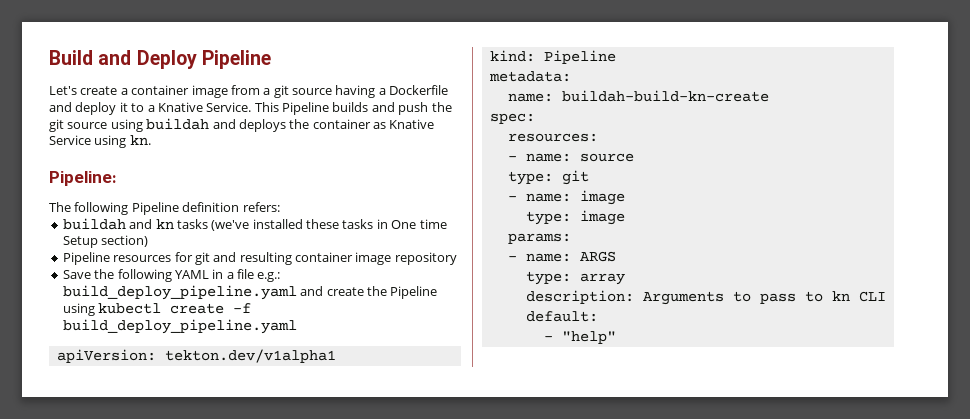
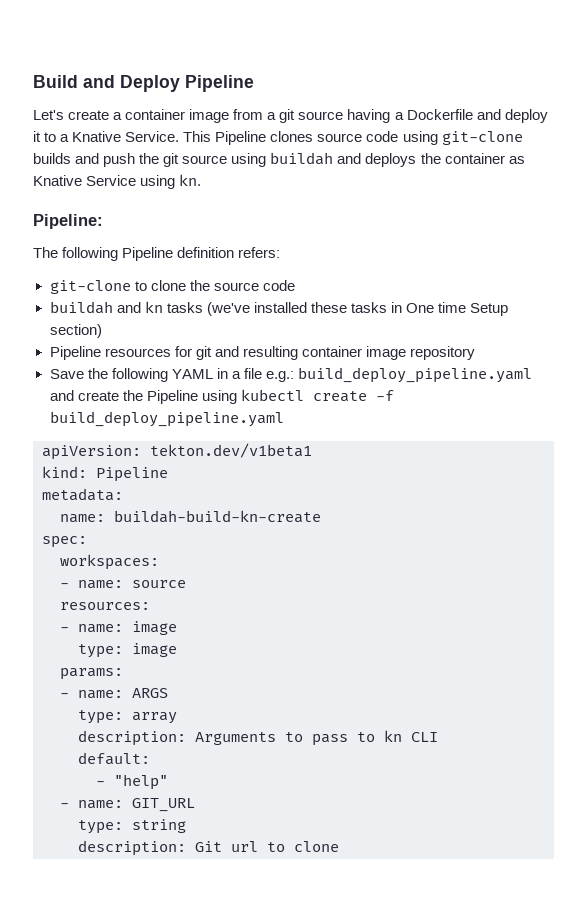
- This Pipeline builds and push the git source using buildah and deploys the container as Knative Service using kn.
+ This Pipeline clones source code using git-clone builds and push the git source using buildah and deploys the container as Knative Service using kn.
+ git-clone to clone the source code
- apiVersion: tekton.dev/v1alpha1
+ apiVersion: tekton.dev/v1beta1
- resources:
+ workspaces:
- type: git
+ resources:
+ - name: GIT_URL
+ type: string
+ description: Git url to clone

